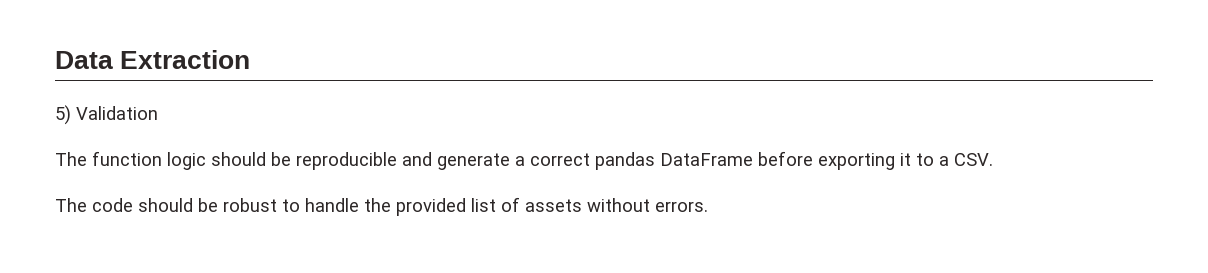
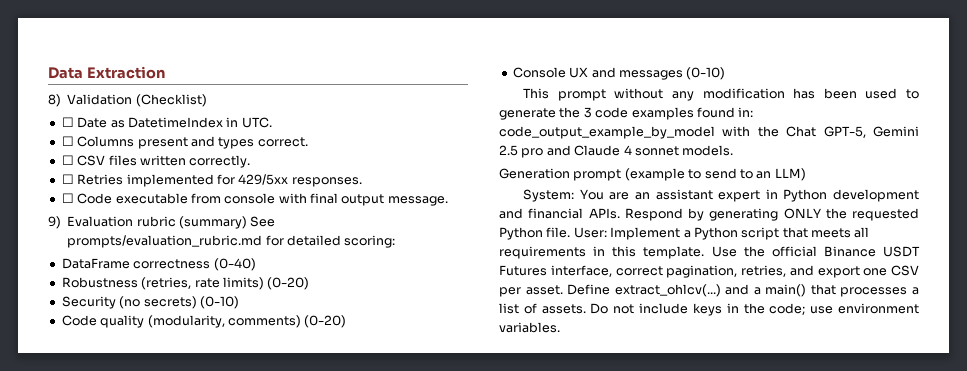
- 5) Validation
- The function logic should be reproducible and generate a correct pandas DataFrame before exporting it to a CSV.
- The code should be robust to handle the provided list of assets without errors.
+ 8) Validation (Checklist)
+ ☐ Date as DatetimeIndex in UTC.
+ ☐ Columns present and types correct.
+ ☐ CSV files written correctly.
+ ☐ Retries implemented for 429/5xx responses.
+ ☐ Code executable from console with final output message.
+ 9) Evaluation rubric (summary) See prompts/evaluation_rubric.md for detailed scoring:
+ DataFrame correctness (0-40)
+ Robustness (retries, rate limits) (0-20)
+ Security (no secrets) (0-10)
+ Code quality (modularity, comments) (0-20)
+ Console UX and messages (0-10)
+ This prompt without any modification has been used to generate the 3 code examples found in: code_output_example_by_model with the Chat GPT-5, Gemini 2.5 pro and Claude 4 sonnet models.
+ Generation prompt (example to send to an LLM)
+ System: You are an assistant expert in Python development and financial APIs. Respond by generating ONLY the requested Python file. User: Implement a Python script that meets all requirements in this template. Use the official Binance USDT Futures interface, correct pagination, retries, and export one CSV per asset. Define extract_ohlcv(...) and a main() that processes a list of assets. Do not include keys in the code; use environment variables.

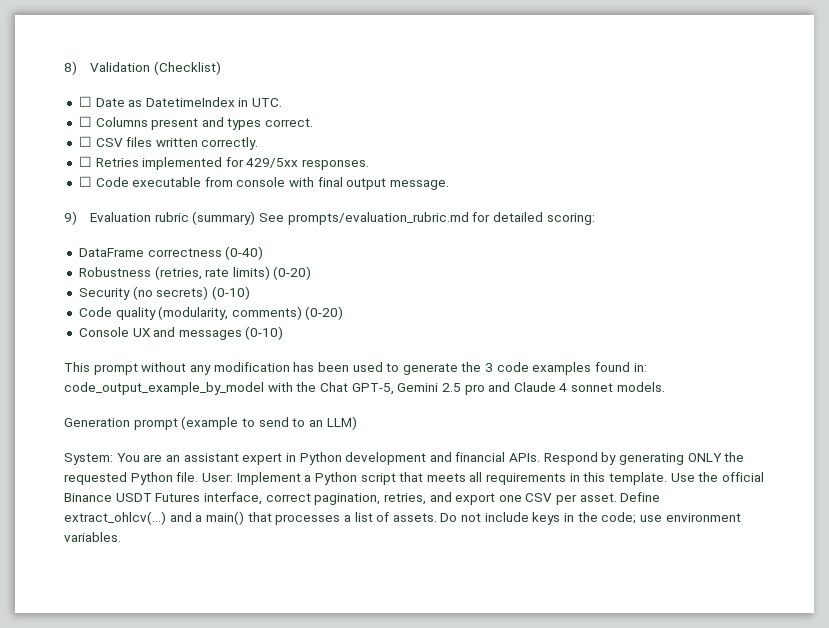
- Data Extraction

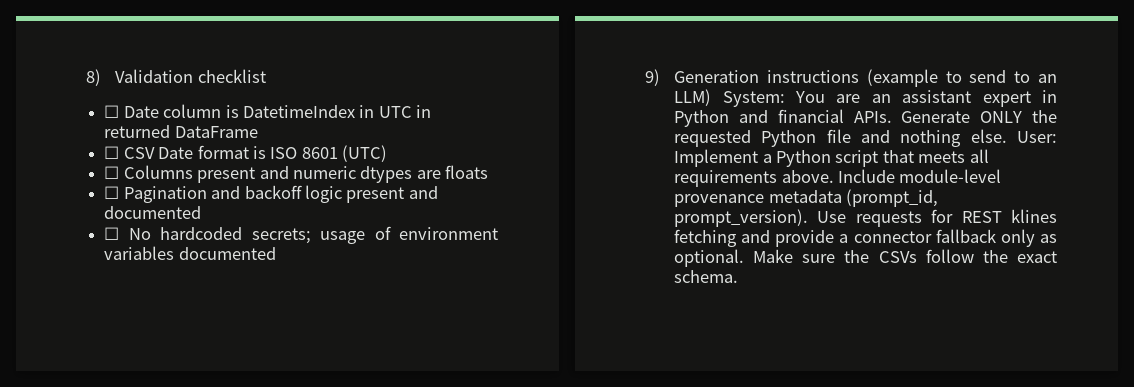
- 8) Validation (Checklist)
+ 8) Validation checklist
- ☐ Date as DatetimeIndex in UTC.
- ☐ Columns present and types correct.
- ☐ CSV files written correctly.
- ☐ Retries implemented for 429/5xx responses.
- ☐ Code executable from console with final output message.
- 9) Evaluation rubric (summary) See prompts/evaluation_rubric.md for detailed scoring:
- DataFrame correctness (0-40)
- Robustness (retries, rate limits) (0-20)
- Security (no secrets) (0-10)
- Code quality (modularity, comments) (0-20)
- Console UX and messages (0-10)
- This prompt without any modification has been used to generate the 3 code examples found in: code_output_example_by_model with the Chat GPT-5, Gemini 2.5 pro and Claude 4 sonnet models.
- Generation prompt (example to send to an LLM)
- System: You are an assistant expert in Python development and financial APIs.
+ ☐ Date column is DatetimeIndex in UTC in returned DataFrame
+ ☐ CSV Date format is ISO 8601 (UTC)
+ ☐ Columns present and numeric dtypes are floats
+ ☐ Pagination and backoff logic present and documented
+ ☐ No hardcoded secrets; usage of environment variables documented
+ 9) Generation instructions (example to send to an LLM) System: You are an assistant expert in Python and financial APIs.
- Respond by generating ONLY the requested Python file.
+ Generate ONLY the requested Python file and nothing else.
- User: Implement a Python script that meets all requirements in this template. Use the official Binance USDT Futures interface, correct pagination, retries, and export one CSV per asset. Define extract_ohlcv(...) and a main() that processes a list of assets. Do not include keys in the code; use environment variables.
+ User: Implement a Python script that meets all requirements above. Include module-level provenance metadata (prompt_id, prompt_version). Use requests for REST klines fetching and provide a connector fallback only as optional. Make sure the CSVs follow the exact schema.

